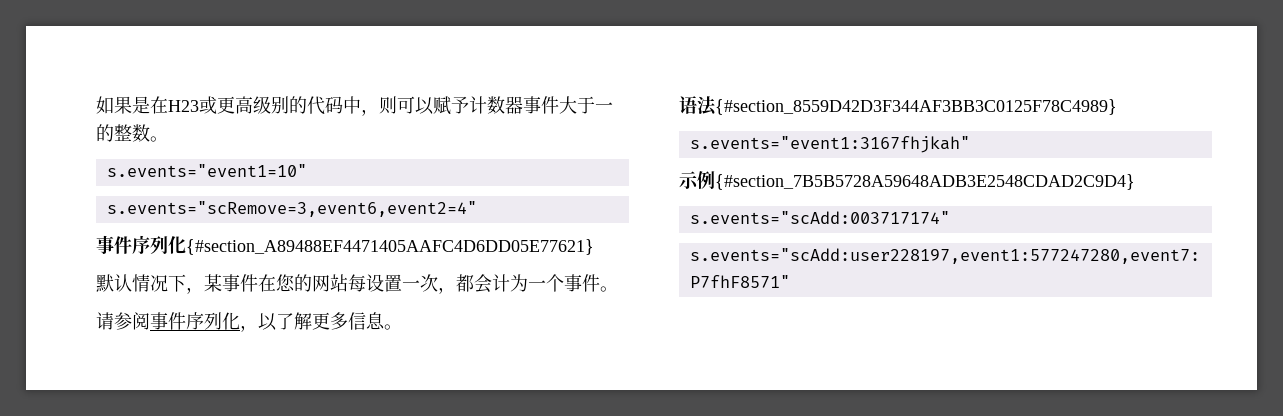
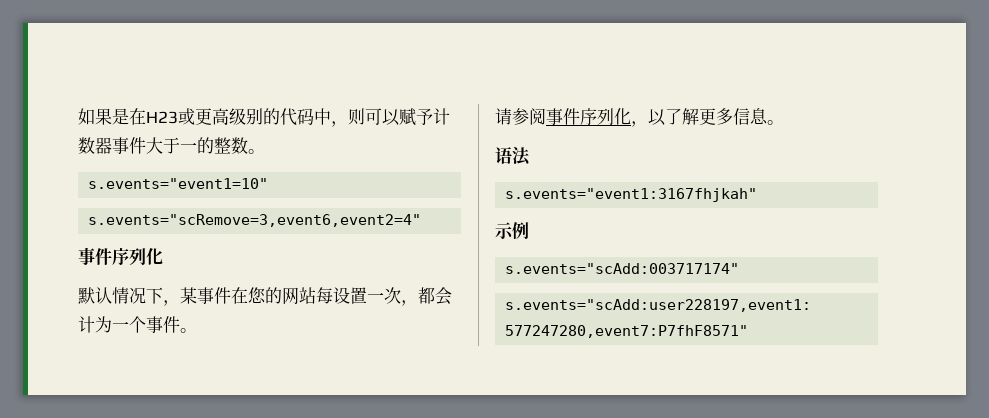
  s.events="scRemove=3,event6,event2=4"
- 事件序列化{#section_A89488EF4471405AAFC4D6DD05E77621}
+ 事件序列化
- 语法{#section_8559D42D3F344AF3BB3C0125F78C4989}
+ 语法
- 示例{#section_7B5B5728A59648ADB3E2548CDAD2C9D4}
+ 示例

